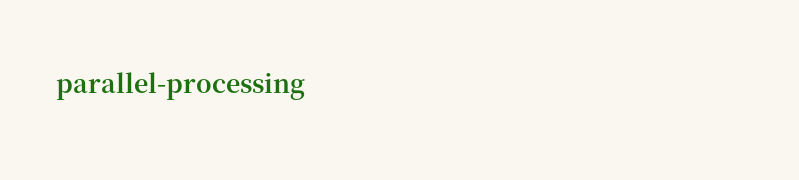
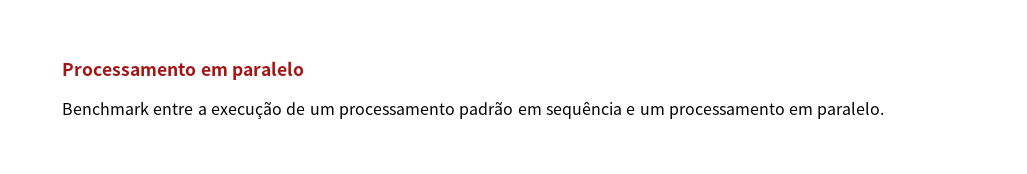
- parallel-processing
+ Processamento em paralelo
+ Benchmark entre a execução de um processamento padrão em sequência e um processamento em paralelo.

